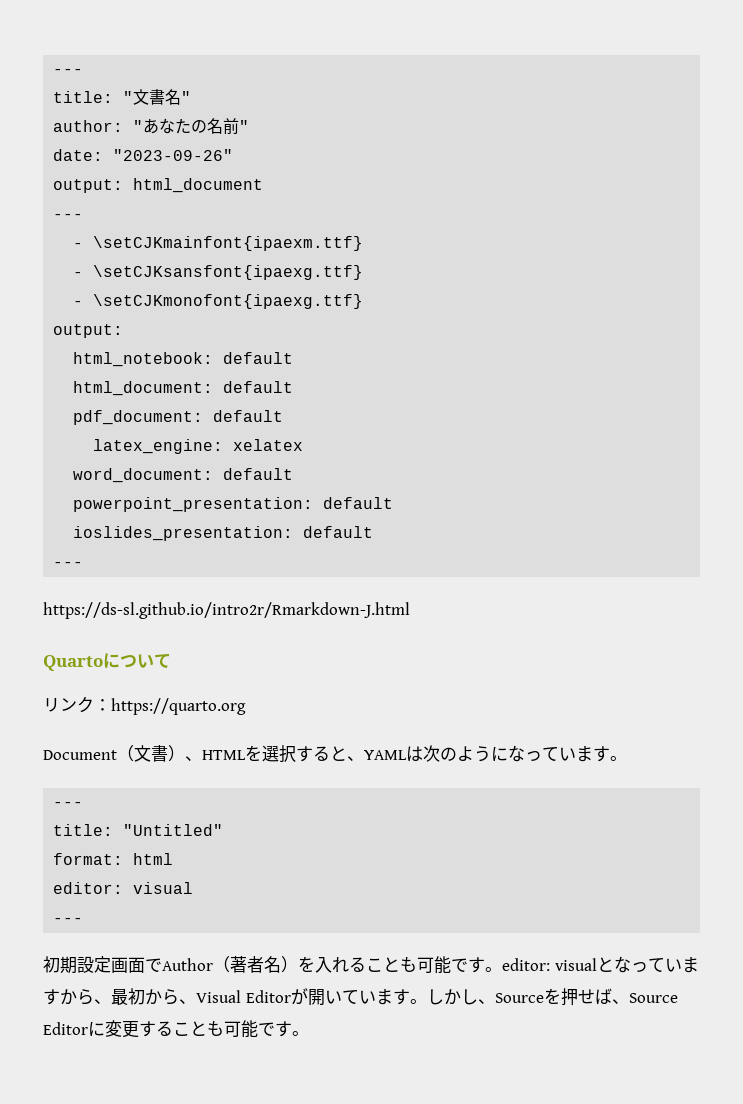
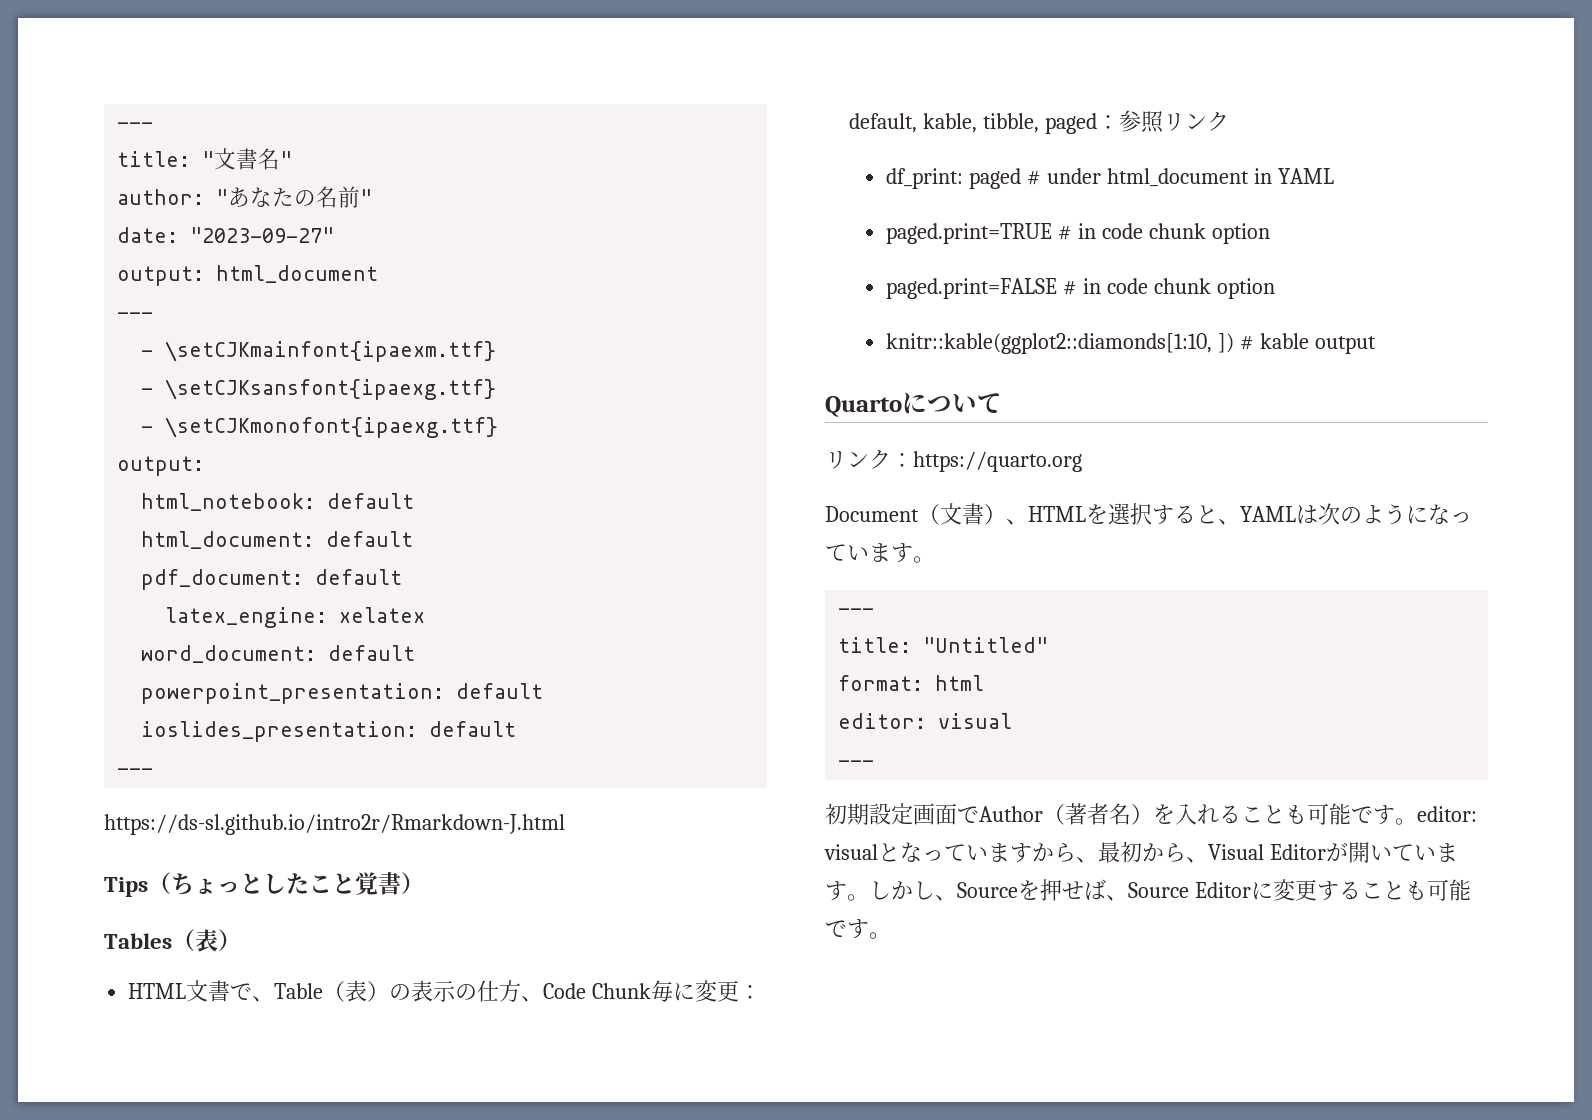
- date: "2023-09-26"
+ date: "2023-09-27"
+ Tips（ちょっとしたこと覚書）
+ Tables（表）
+ HTML文書で、Table（表）の表示の仕方、Code Chunk毎に変更：default, kable, tibble, paged：参照リンク
+ df_print: paged # under html_document in YAML
+ paged.print=TRUE # in code chunk option
+ paged.print=FALSE # in code chunk option
+ knitr::kable(ggplot2::diamonds[1:10, ]) # kable output

